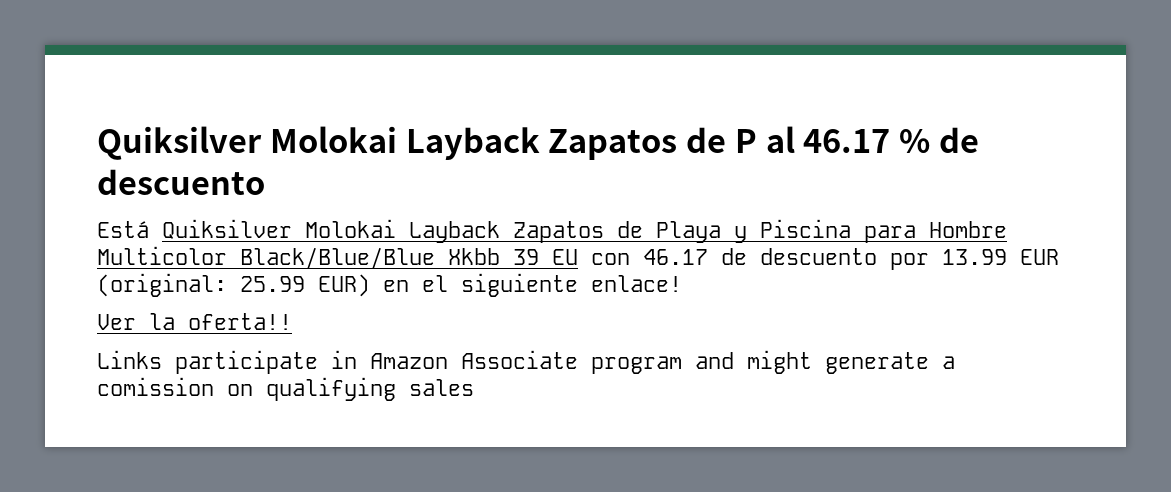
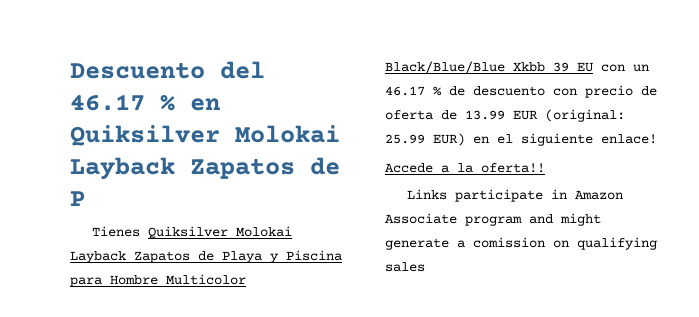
- Quiksilver Molokai Layback Zapatos de P al 46.17 % de descuento
- Está Quiksilver Molokai Layback Zapatos de Playa y Piscina para Hombre Multicolor Black/Blue/Blue Xkbb 39 EU con 46.17 de descuento por 13.99 EUR (original: 25.99 EUR) en el siguiente enlace!
+ Descuento del 46.17 % en Quiksilver Molokai Layback Zapatos de P
+ Tienes Quiksilver Molokai Layback Zapatos de Playa y Piscina para Hombre Multicolor Black/Blue/Blue Xkbb 39 EU con un 46.17 % de descuento con precio de oferta de 13.99 EUR (original: 25.99 EUR) en el siguiente enlace!
- Ver la oferta!!
+ Accede a la oferta!!

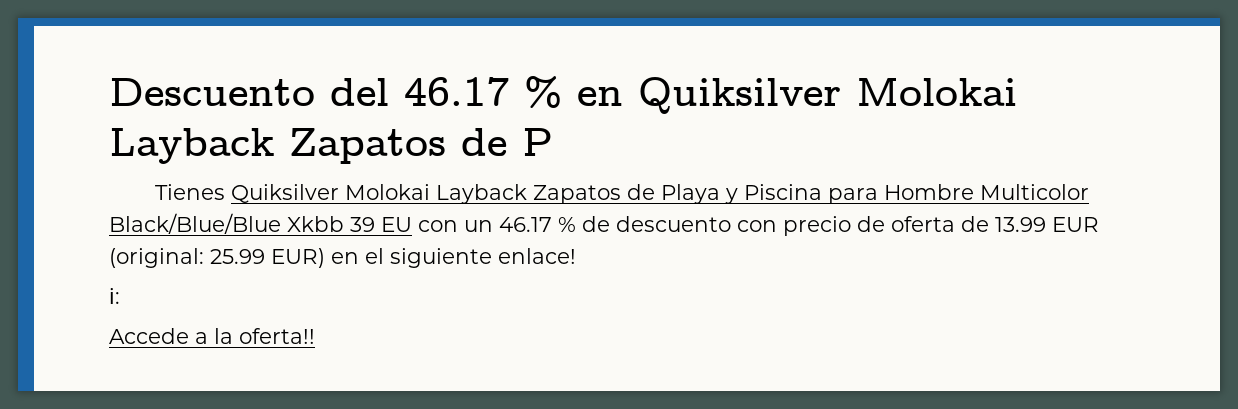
+ ℹ:
- Links participate in Amazon Associate program and might generate a comission on qualifying sales

